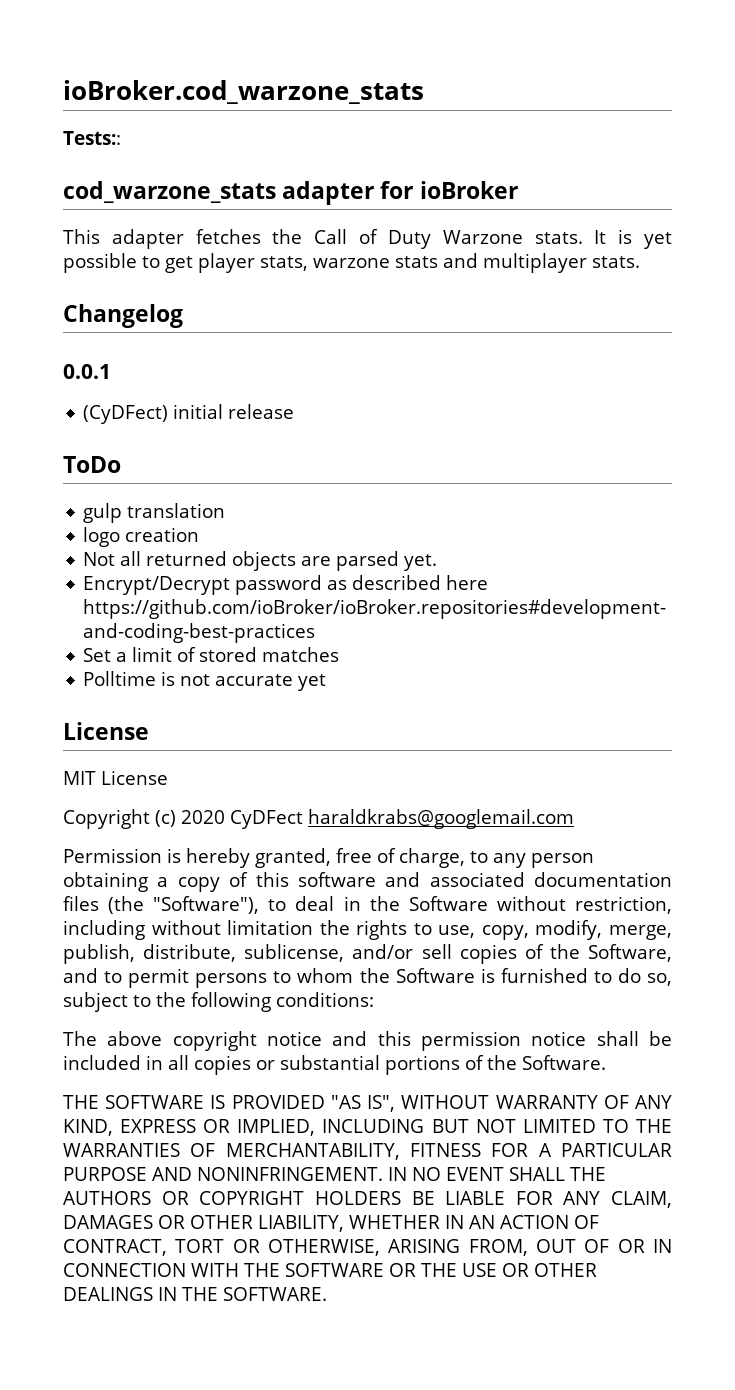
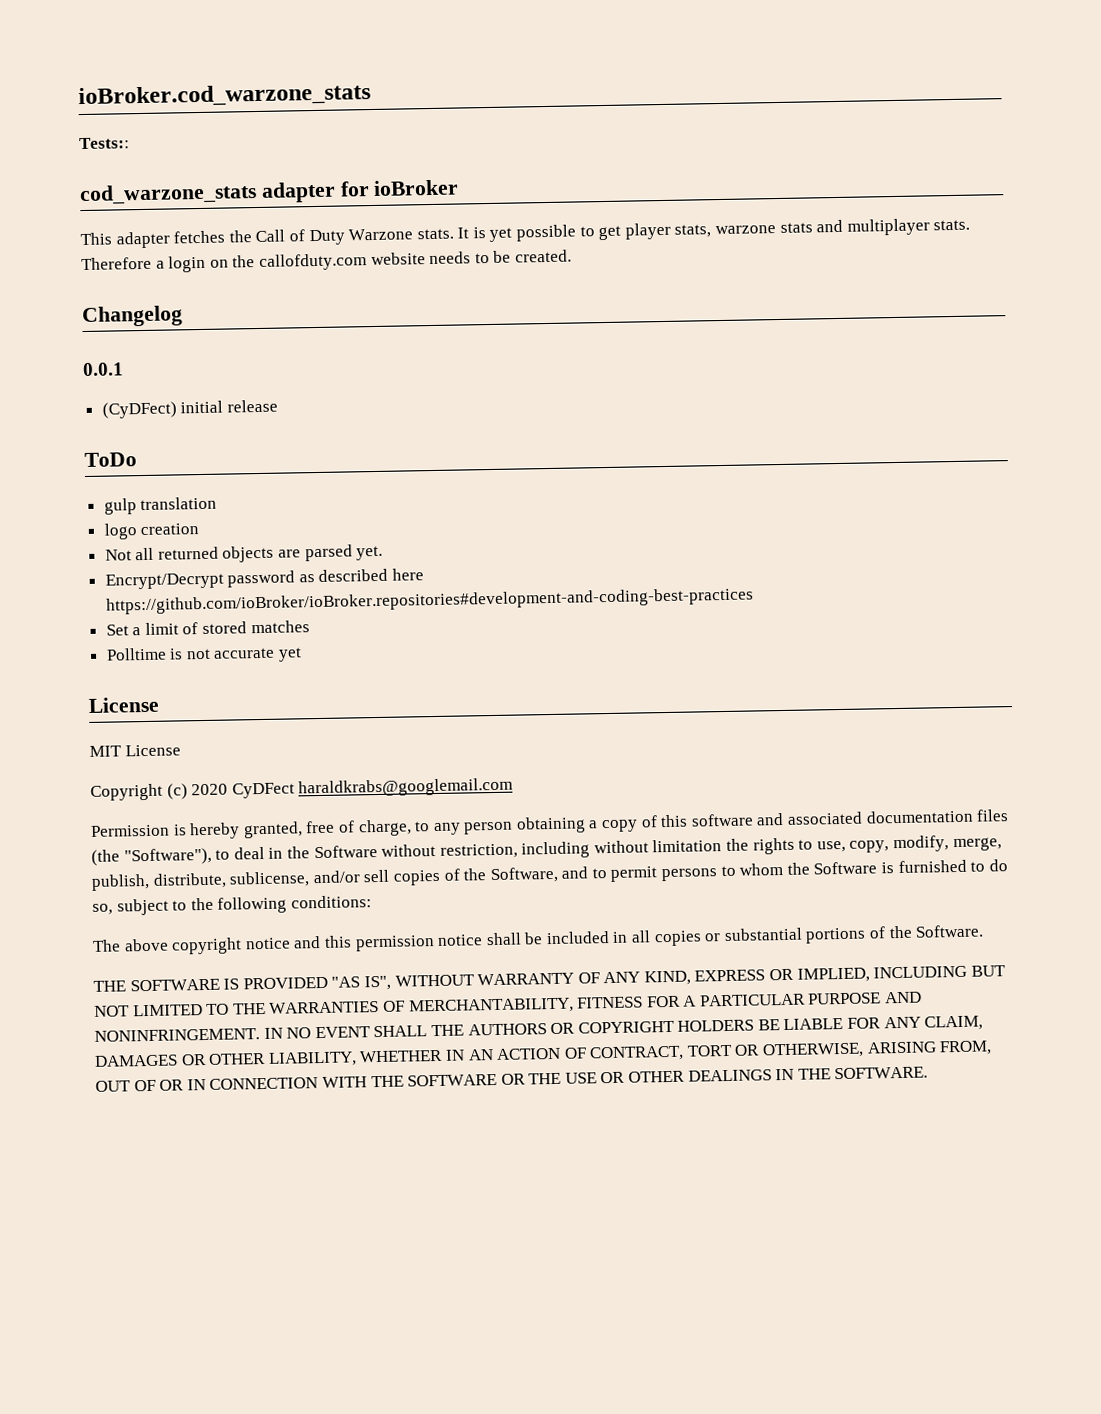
+ Therefore a login on the callofduty.com website needs to be created.

